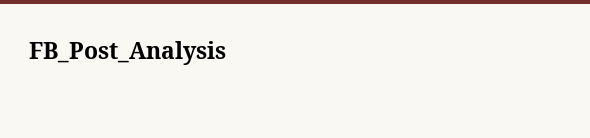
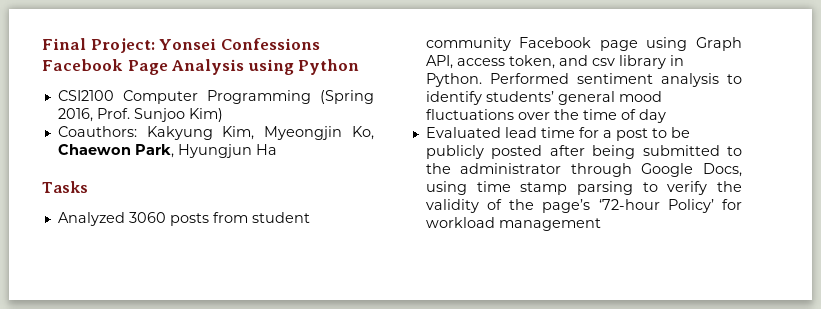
- FB_Post_Analysis
+ Final Project: Yonsei Confessions Facebook Page Analysis using Python
+ CSI2100 Computer Programming (Spring 2016, Prof. Sunjoo Kim)
+ Coauthors: Kakyung Kim, Myeongjin Ko, Chaewon Park, Hyungjun Ha
+ Tasks
+ Analyzed 3060 posts from student community Facebook page using Graph API, access token, and csv library in Python. Performed sentiment analysis to identify students’ general mood fluctuations over the time of day
+ Evaluated lead time for a post to be publicly posted after being submitted to the administrator through Google Docs, using time stamp parsing to verify the validity of the page’s ‘72-hour Policy’ for workload management

